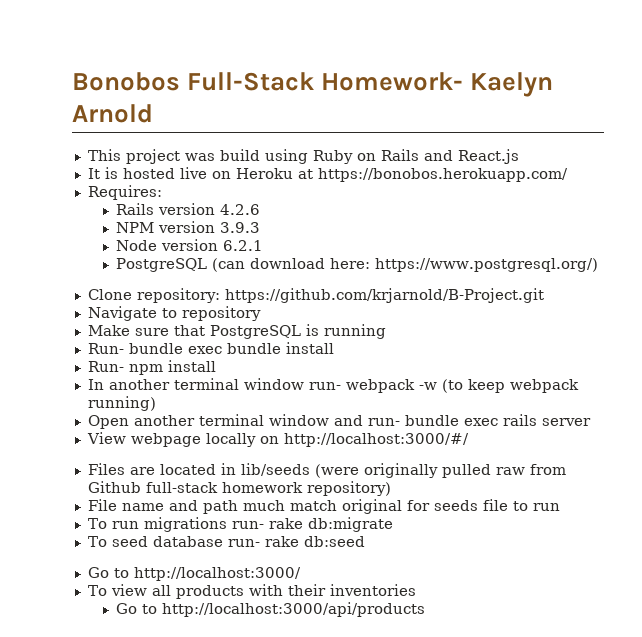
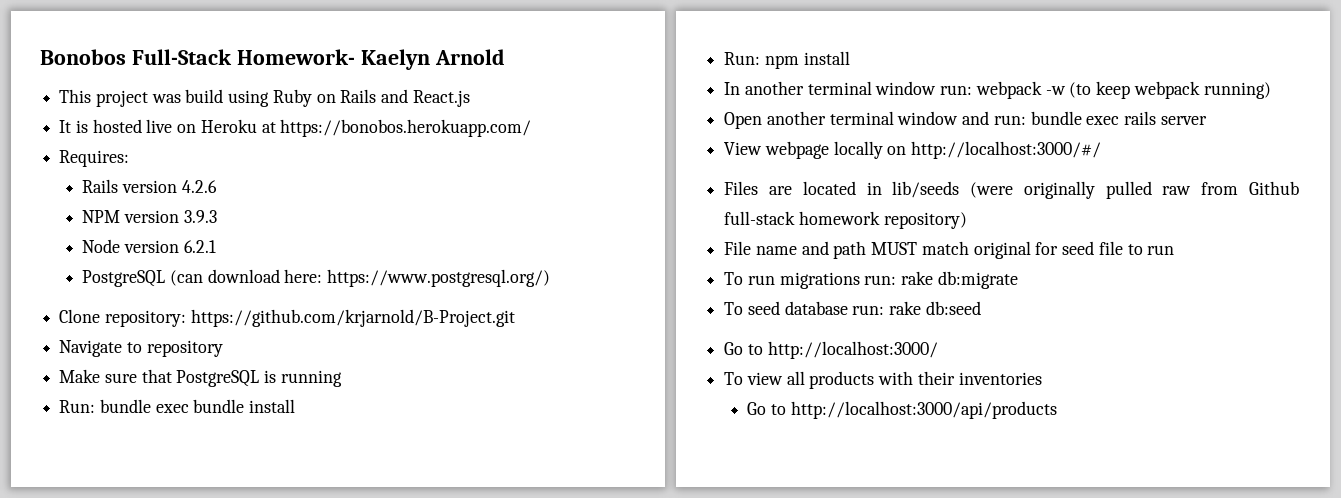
- Run- bundle exec bundle install
+ Run: bundle exec bundle install
- Run- npm install
+ Run: npm install
- In another terminal window run- webpack -w (to keep webpack running)
+ In another terminal window run: webpack -w (to keep webpack running)
- Open another terminal window and run- bundle exec rails server
+ Open another terminal window and run: bundle exec rails server
- File name and path much match original for seeds file to run
+ File name and path MUST match original for seed file to run
- To run migrations run- rake db:migrate
+ To run migrations run: rake db:migrate
- To seed database run- rake db:seed
+ To seed database run: rake db:seed

